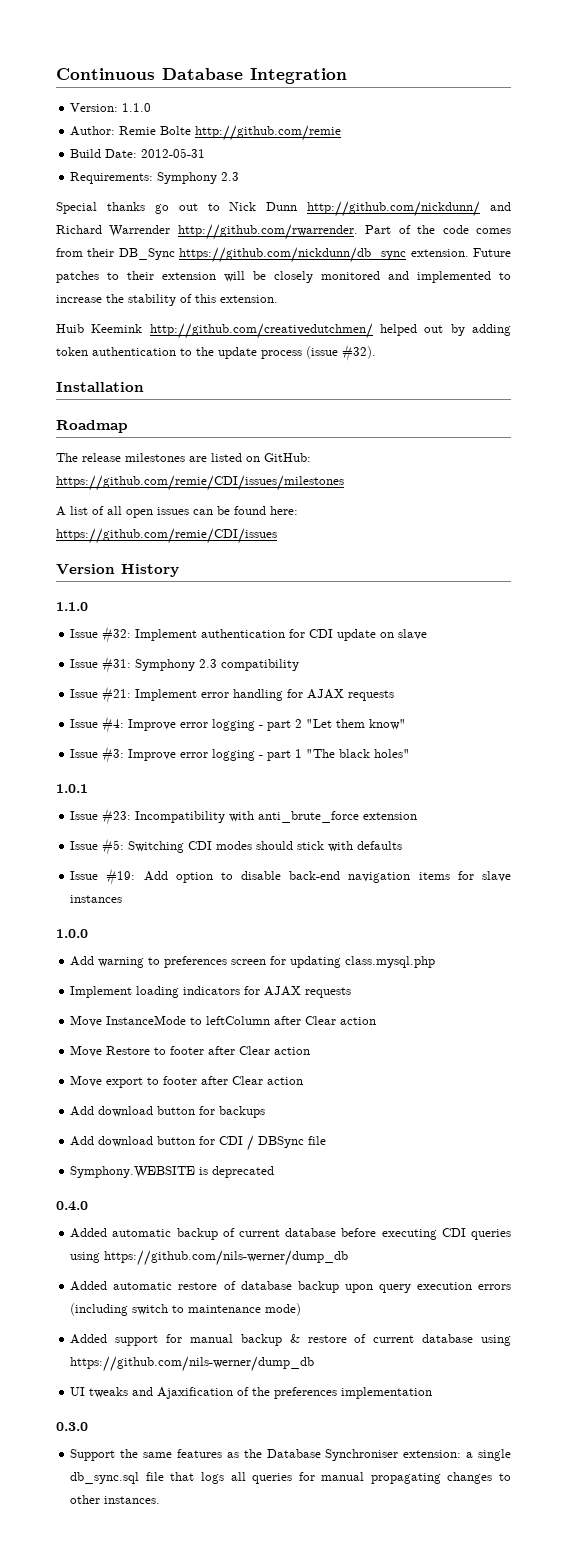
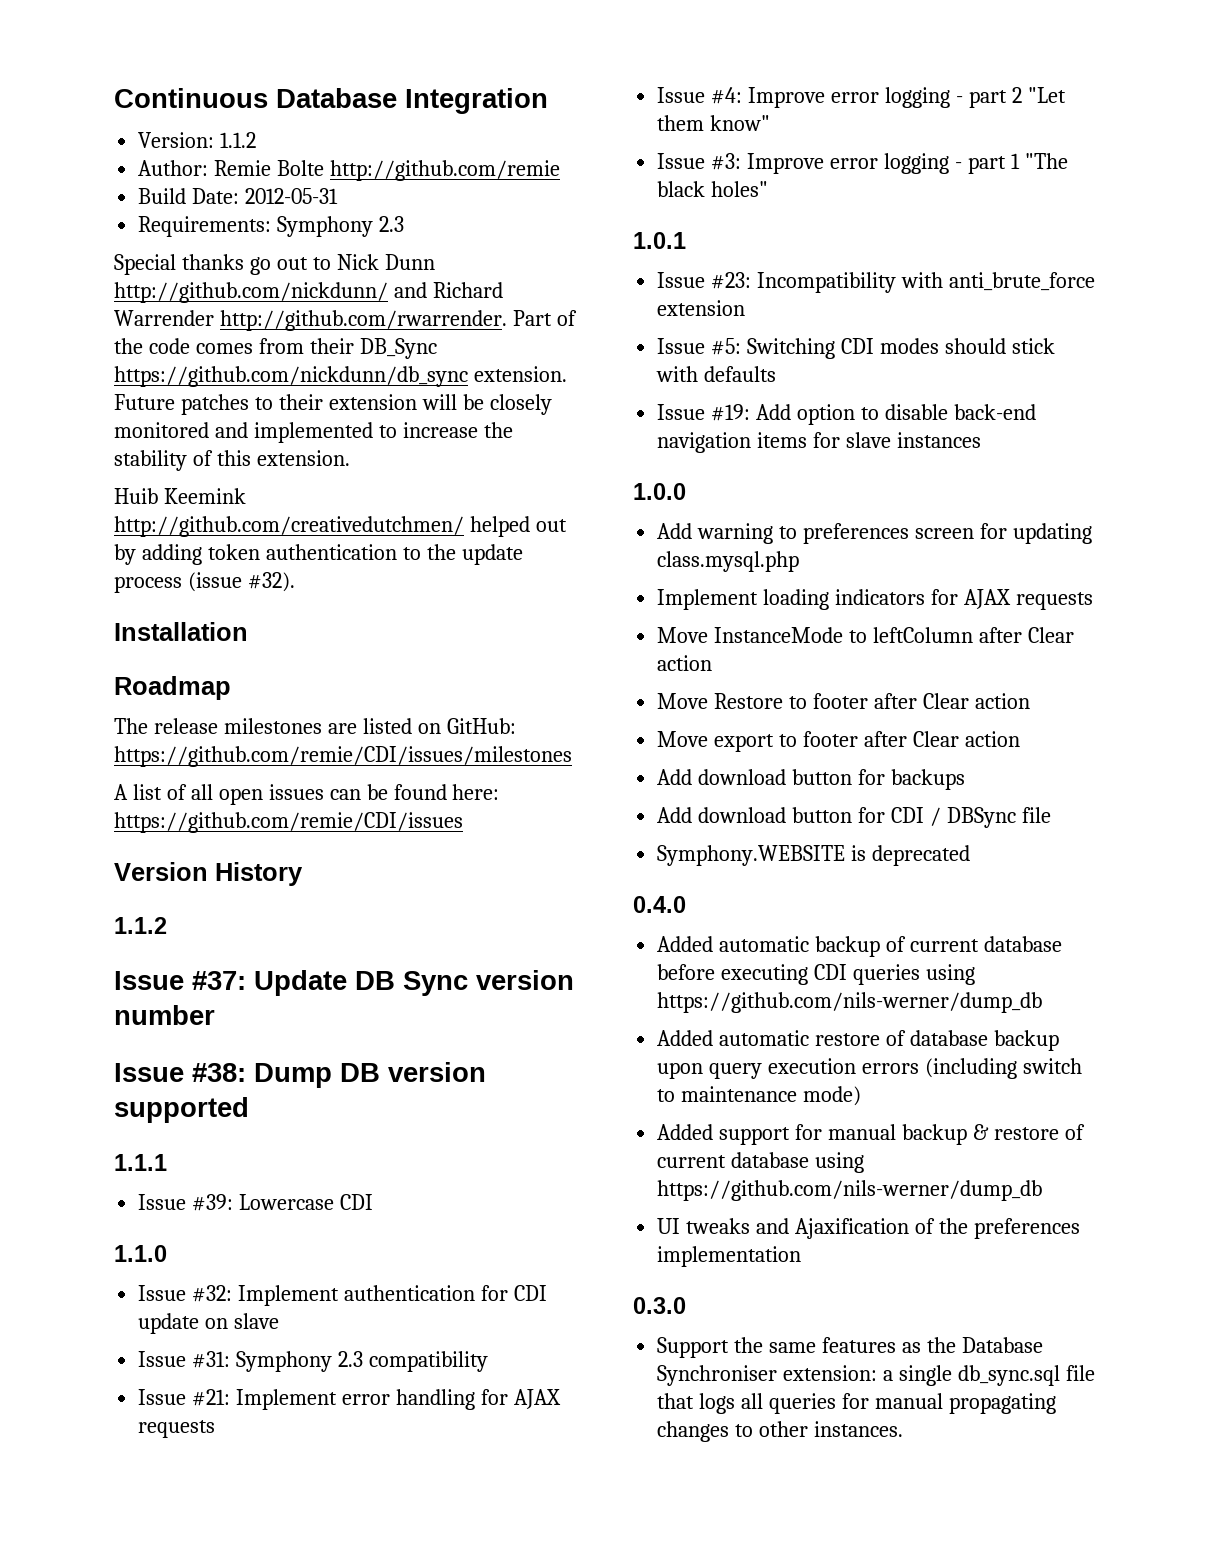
- Version: 1.1.0
+ Version: 1.1.2
  Version History
+ 1.1.2
+ Issue #37: Update DB Sync version number
+ Issue #38: Dump DB version supported
+ 1.1.1
+ Issue #39: Lowercase CDI

